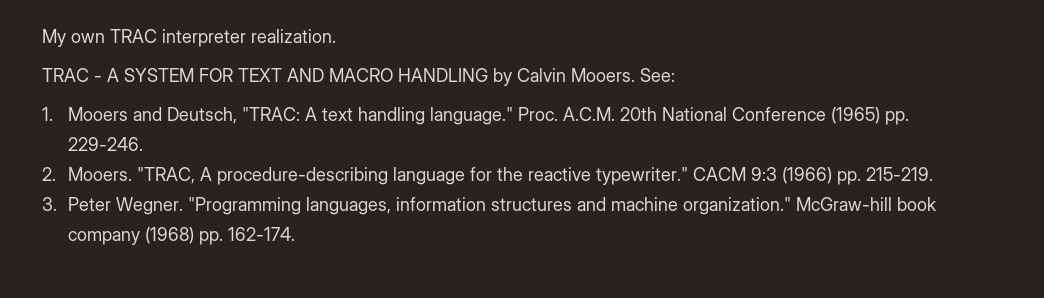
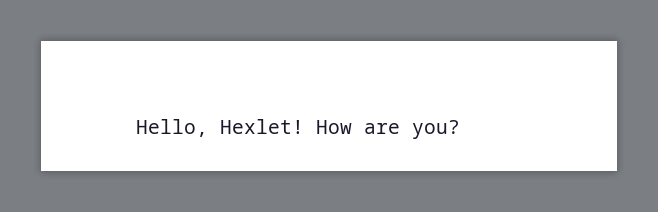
- My own TRAC interpreter realization.
- TRAC - A SYSTEM FOR TEXT AND MACRO HANDLING by Calvin Mooers. See:
- 1. Mooers and Deutsch, "TRAC: A text handling language." Proc. A.C.M. 20th National Conference (1965) pp. 229-246.
- 2. Mooers. "TRAC, A procedure-describing language for the reactive typewriter." CACM 9:3 (1966) pp. 215-219.
- 3. Peter Wegner. "Programming languages, information structures and machine organization." McGraw-hill book company (1968) pp. 162-174.
+ Hello, Hexlet! How are you?

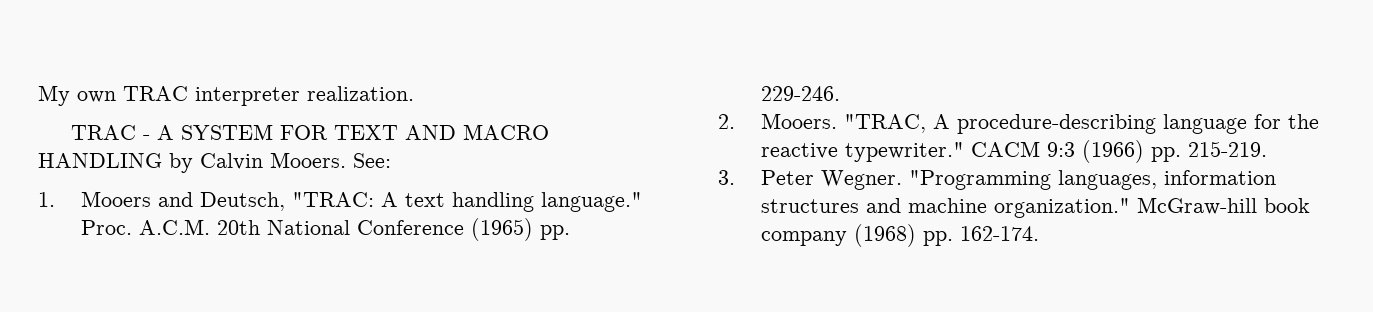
- Hello, Hexlet! How are you?
+ My own TRAC interpreter realization.
+ TRAC - A SYSTEM FOR TEXT AND MACRO HANDLING by Calvin Mooers. See:
+ 1. Mooers and Deutsch, "TRAC: A text handling language." Proc. A.C.M. 20th National Conference (1965) pp. 229-246.
+ 2. Mooers. "TRAC, A procedure-describing language for the reactive typewriter." CACM 9:3 (1966) pp. 215-219.
+ 3. Peter Wegner. "Programming languages, information structures and machine organization." McGraw-hill book company (1968) pp. 162-174.

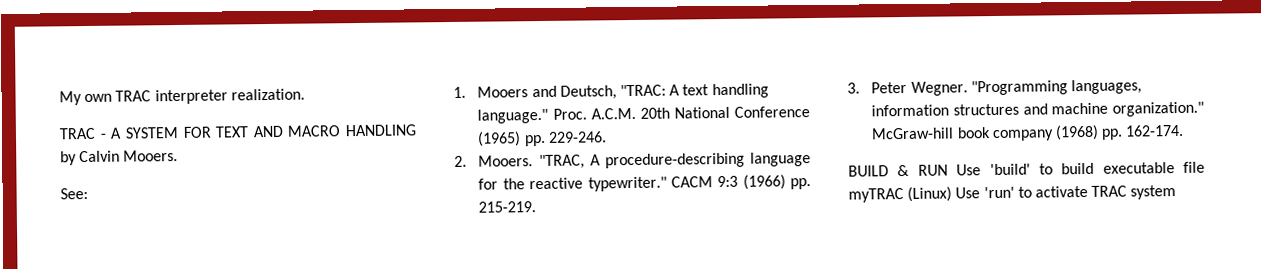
- TRAC - A SYSTEM FOR TEXT AND MACRO HANDLING by Calvin Mooers. See:
+ TRAC - A SYSTEM FOR TEXT AND MACRO HANDLING by Calvin Mooers.
+ See:
+ BUILD & RUN Use 'build' to build executable file myTRAC (Linux) Use 'run' to activate TRAC system

